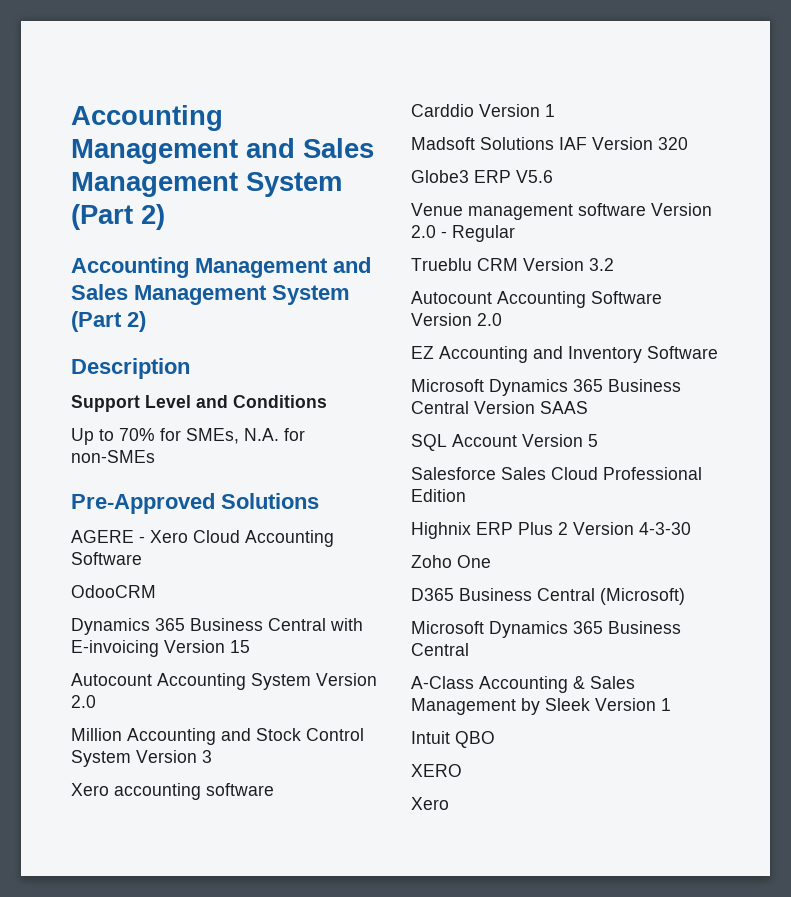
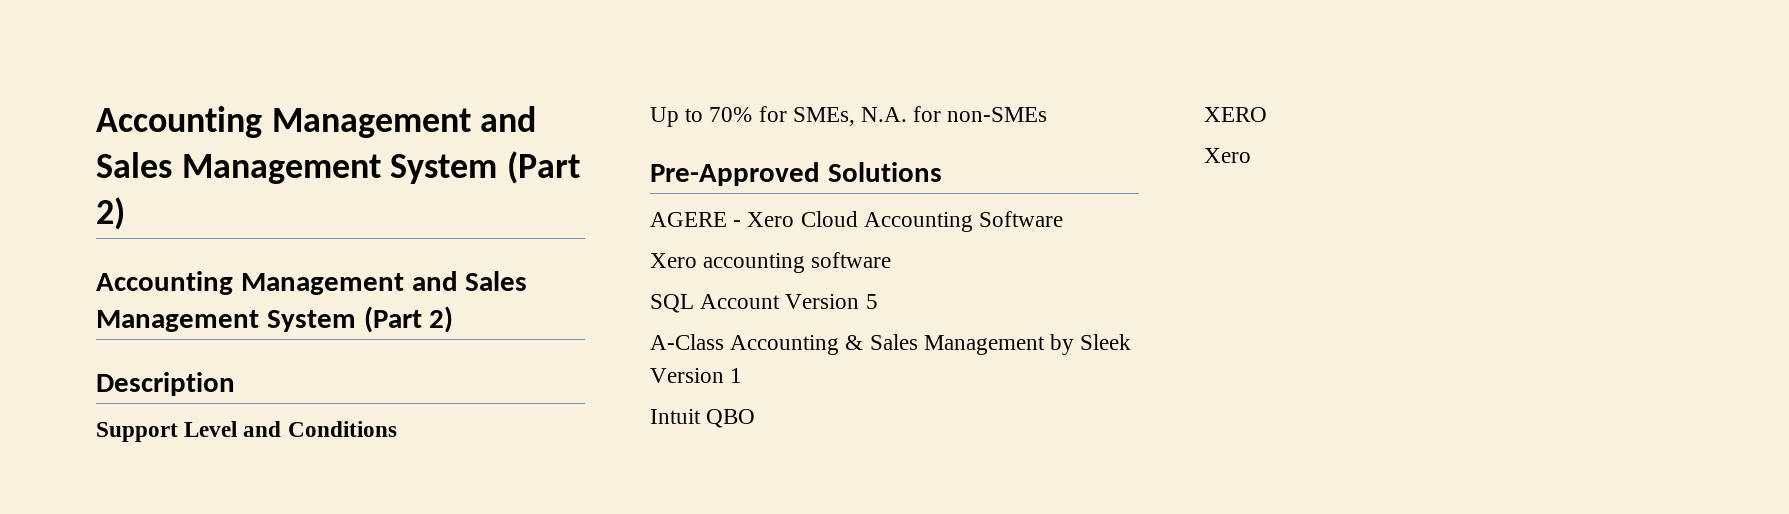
- OdooCRM
- Dynamics 365 Business Central with E-invoicing Version 15
- Autocount Accounting System Version 2.0
- Million Accounting and Stock Control System Version 3
  Xero accounting software
- Carddio Version 1
- Madsoft Solutions IAF Version 320
- Globe3 ERP V5.6
- Venue management software Version 2.0 - Regular
- Trueblu CRM Version 3.2
- Autocount Accounting Software Version 2.0
- EZ Accounting and Inventory Software
- Microsoft Dynamics 365 Business Central Version SAAS
  SQL Account Version 5
- Salesforce Sales Cloud Professional Edition
- Highnix ERP Plus 2 Version 4-3-30
- Zoho One
- D365 Business Central (Microsoft)
- Microsoft Dynamics 365 Business Central

